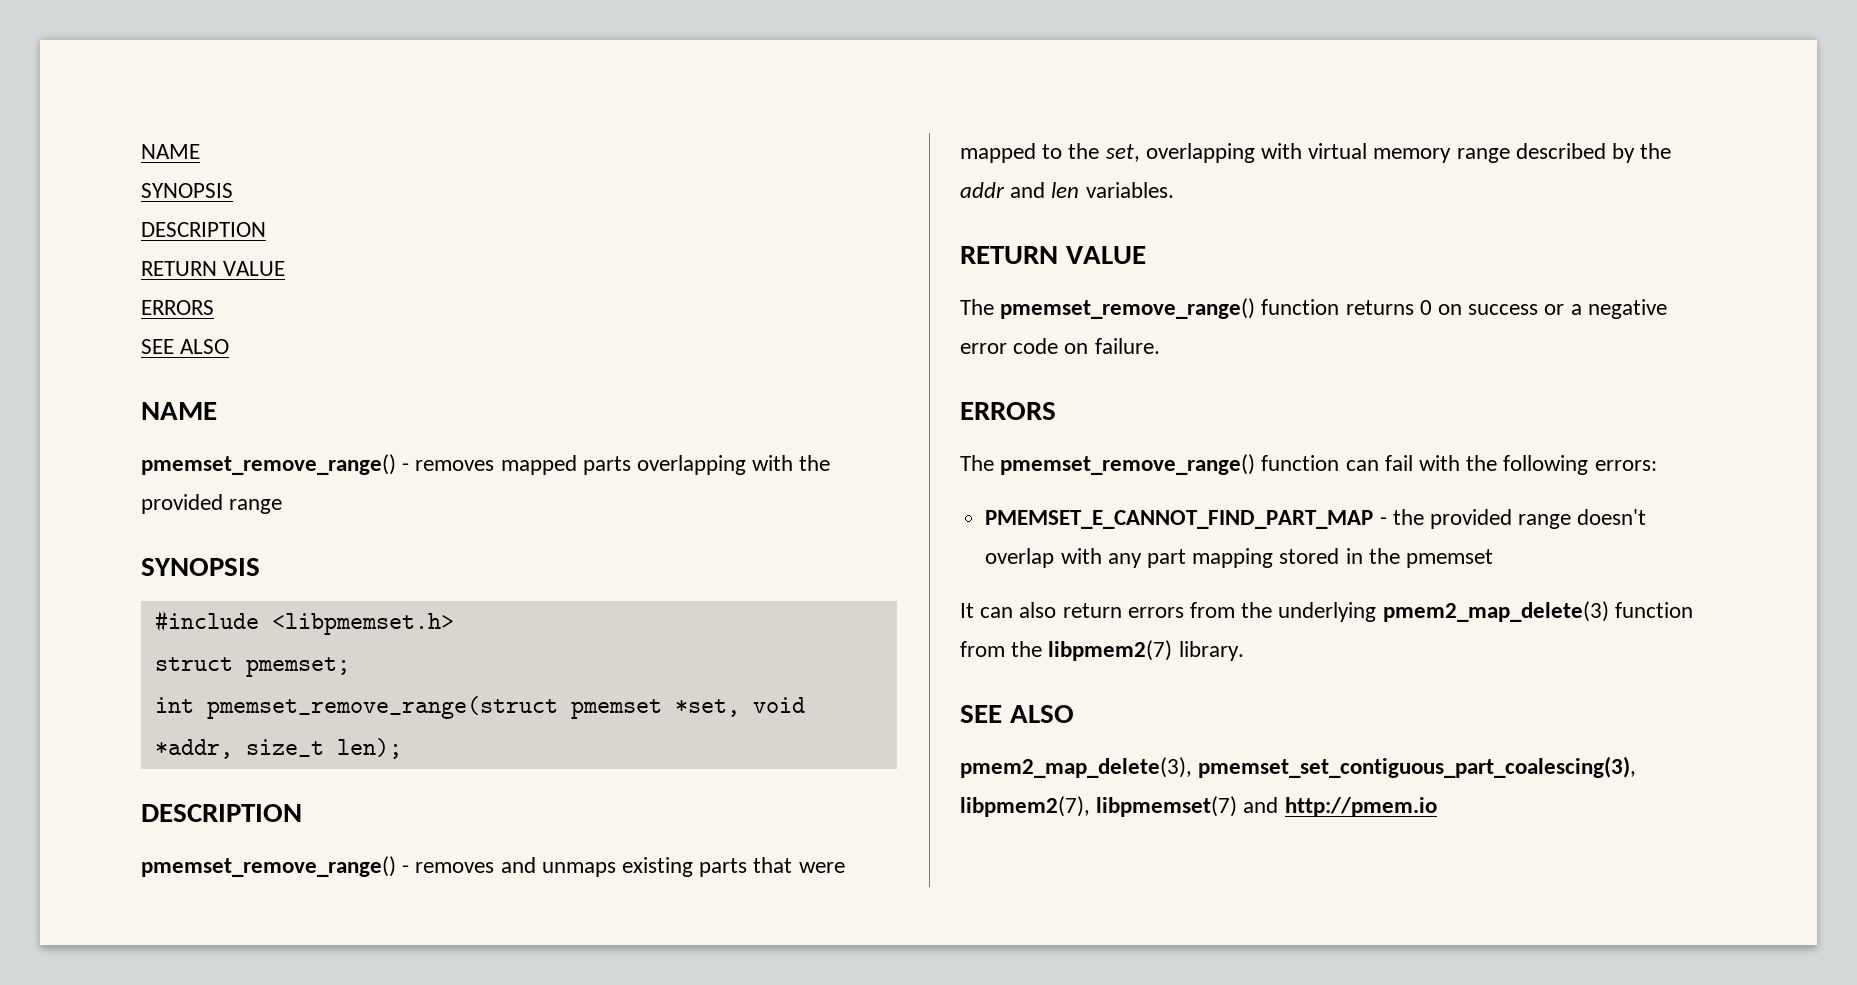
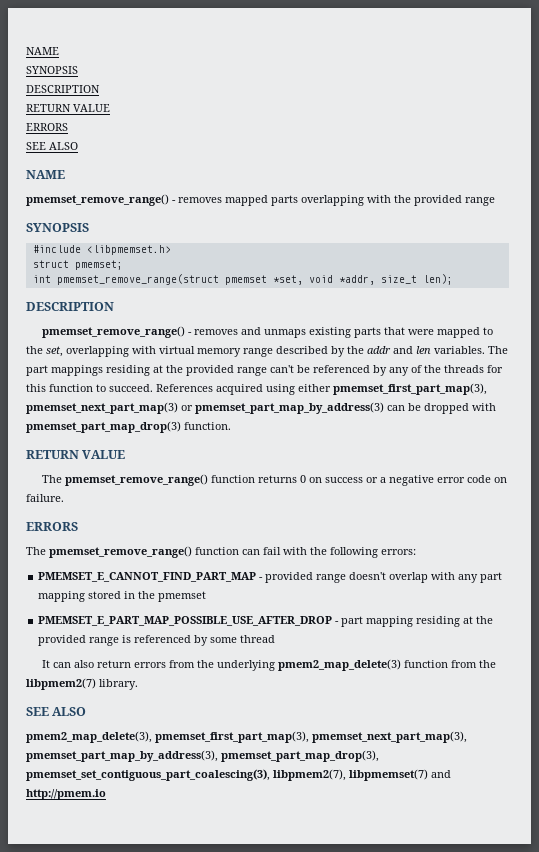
+ The part mappings residing at the provided range can't be referenced by any of the threads for this function to succeed. References acquired using either pmemset_first_part_map(3), pmemset_next_part_map(3) or pmemset_part_map_by_address(3) can be dropped with pmemset_part_map_drop(3) function.
- PMEMSET_E_CANNOT_FIND_PART_MAP - the provided range doesn't overlap with any part mapping stored in the pmemset
+ PMEMSET_E_CANNOT_FIND_PART_MAP - provided range doesn't overlap with any part mapping stored in the pmemset
+ PMEMSET_E_PART_MAP_POSSIBLE_USE_AFTER_DROP - part mapping residing at the provided range is referenced by some thread
- pmem2_map_delete(3), pmemset_set_contiguous_part_coalescing(3), libpmem2(7), libpmemset(7) and http://pmem.io
+ pmem2_map_delete(3), pmemset_first_part_map(3), pmemset_next_part_map(3), pmemset_part_map_by_address(3), pmemset_part_map_drop(3), pmemset_set_contiguous_part_coalescing(3), libpmem2(7), libpmemset(7) and http://pmem.io

